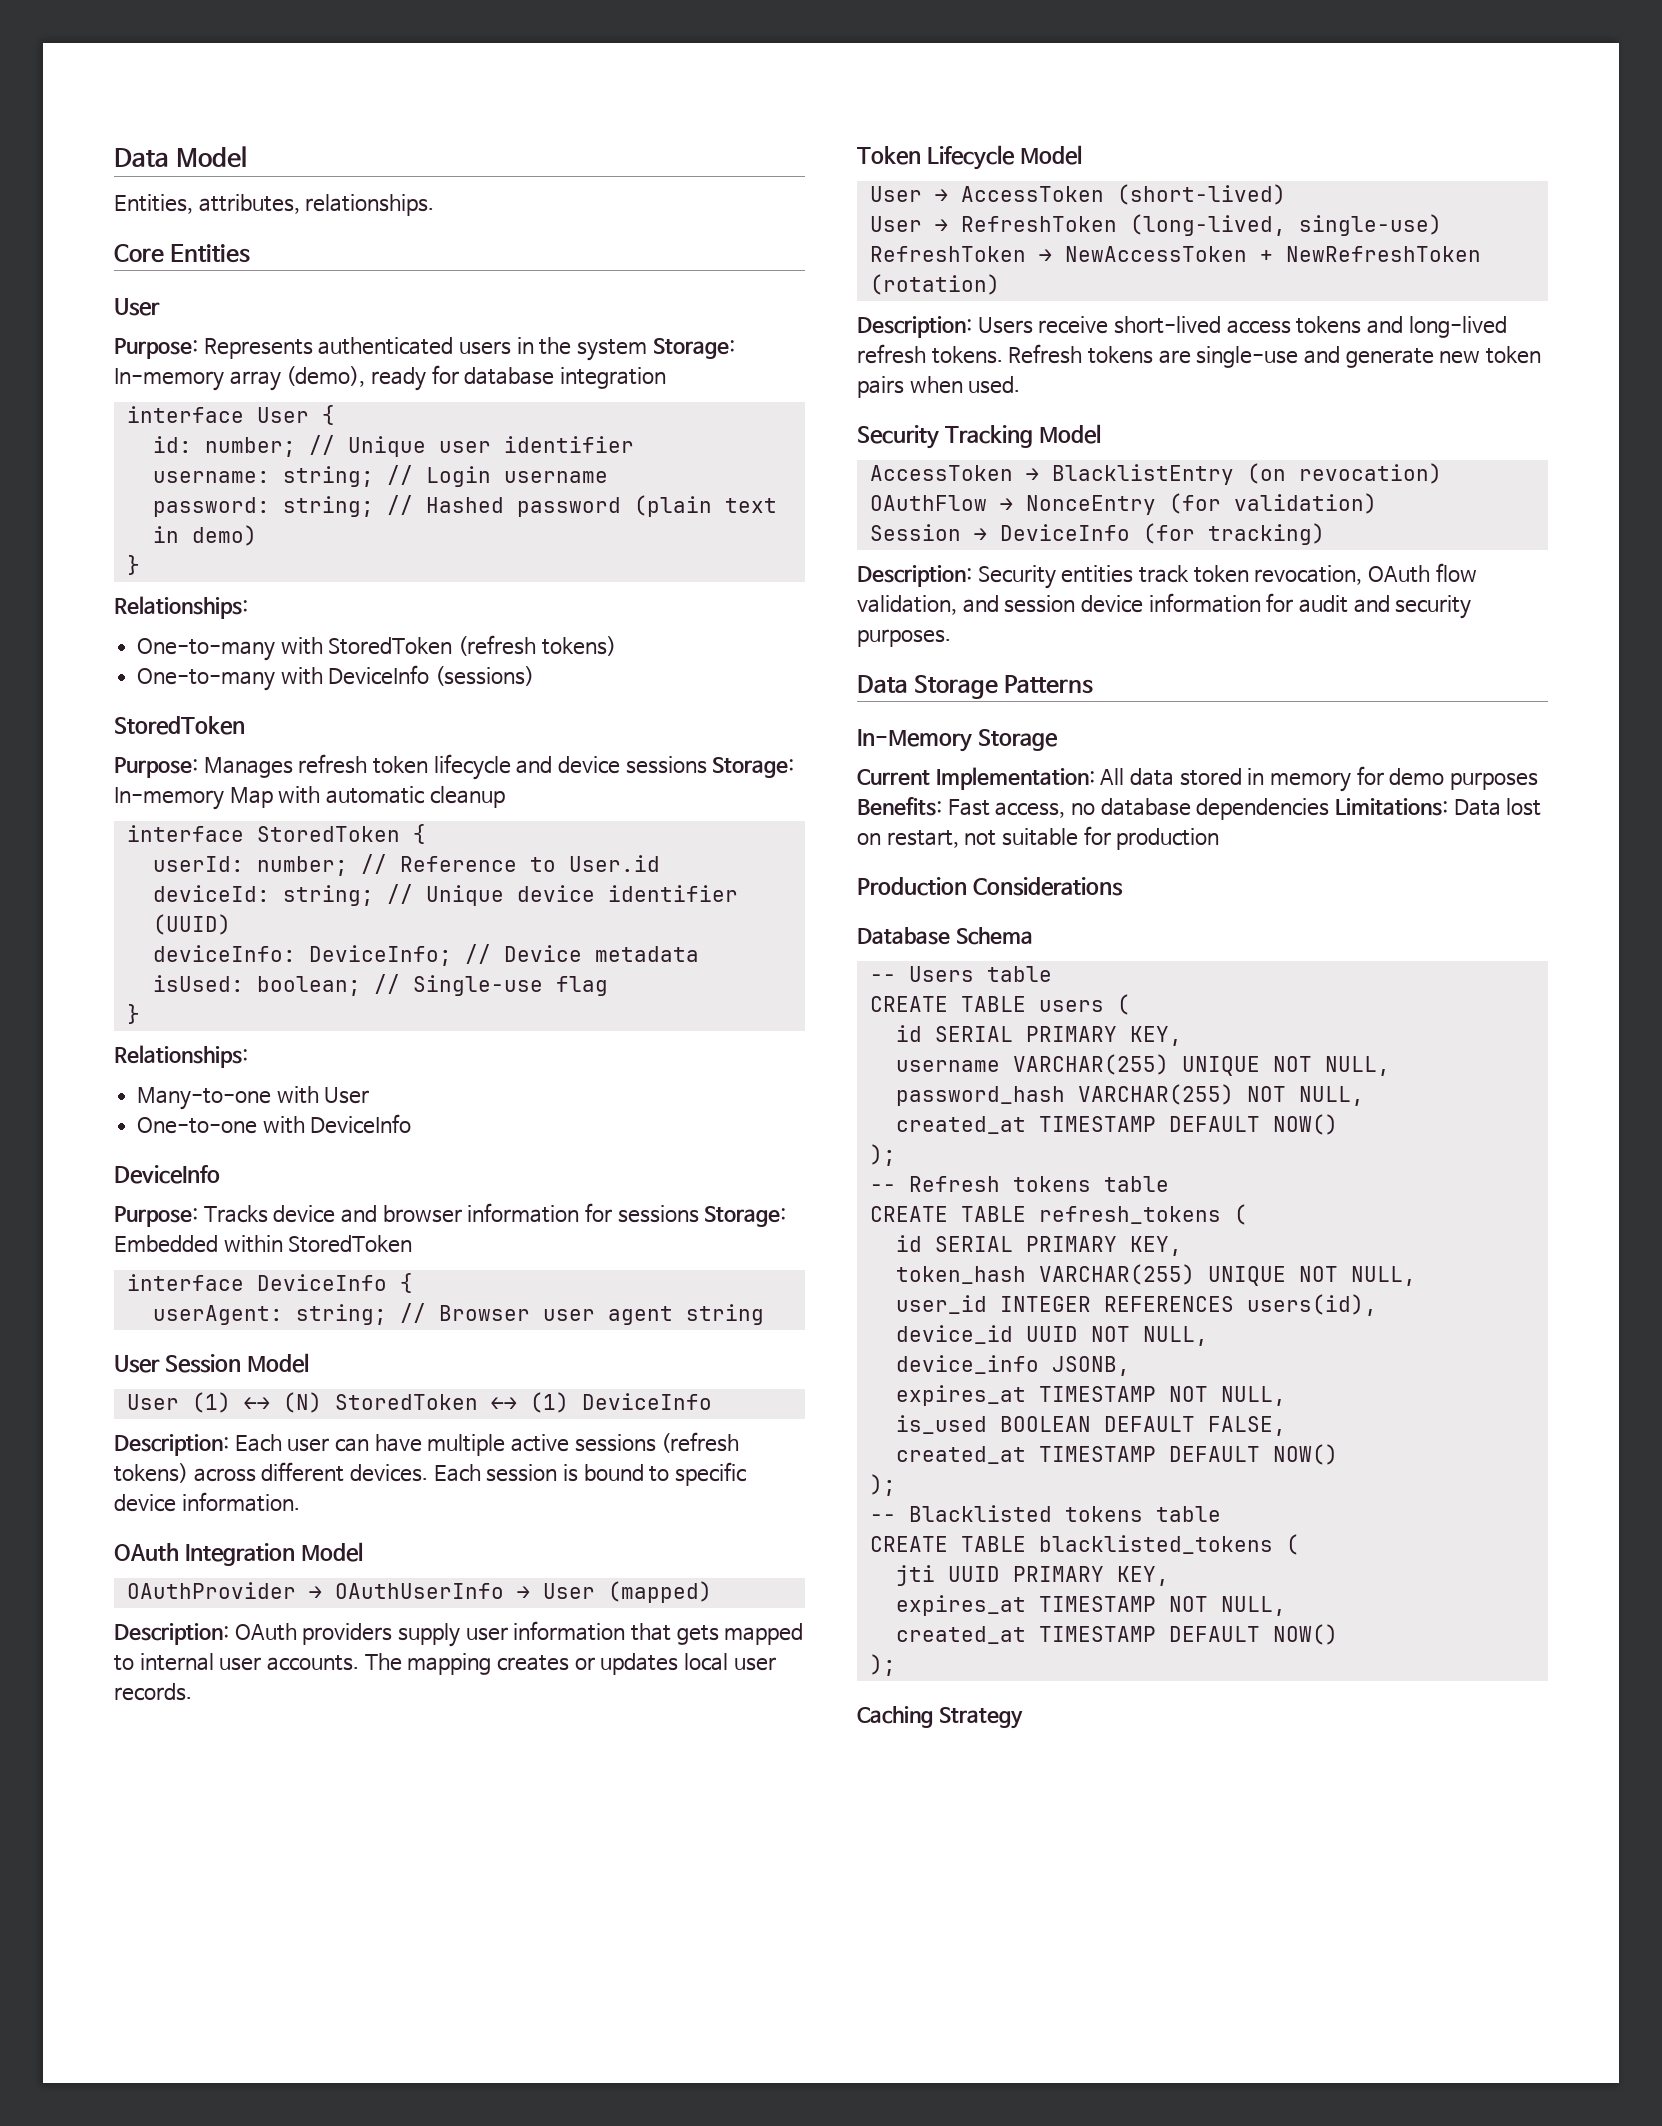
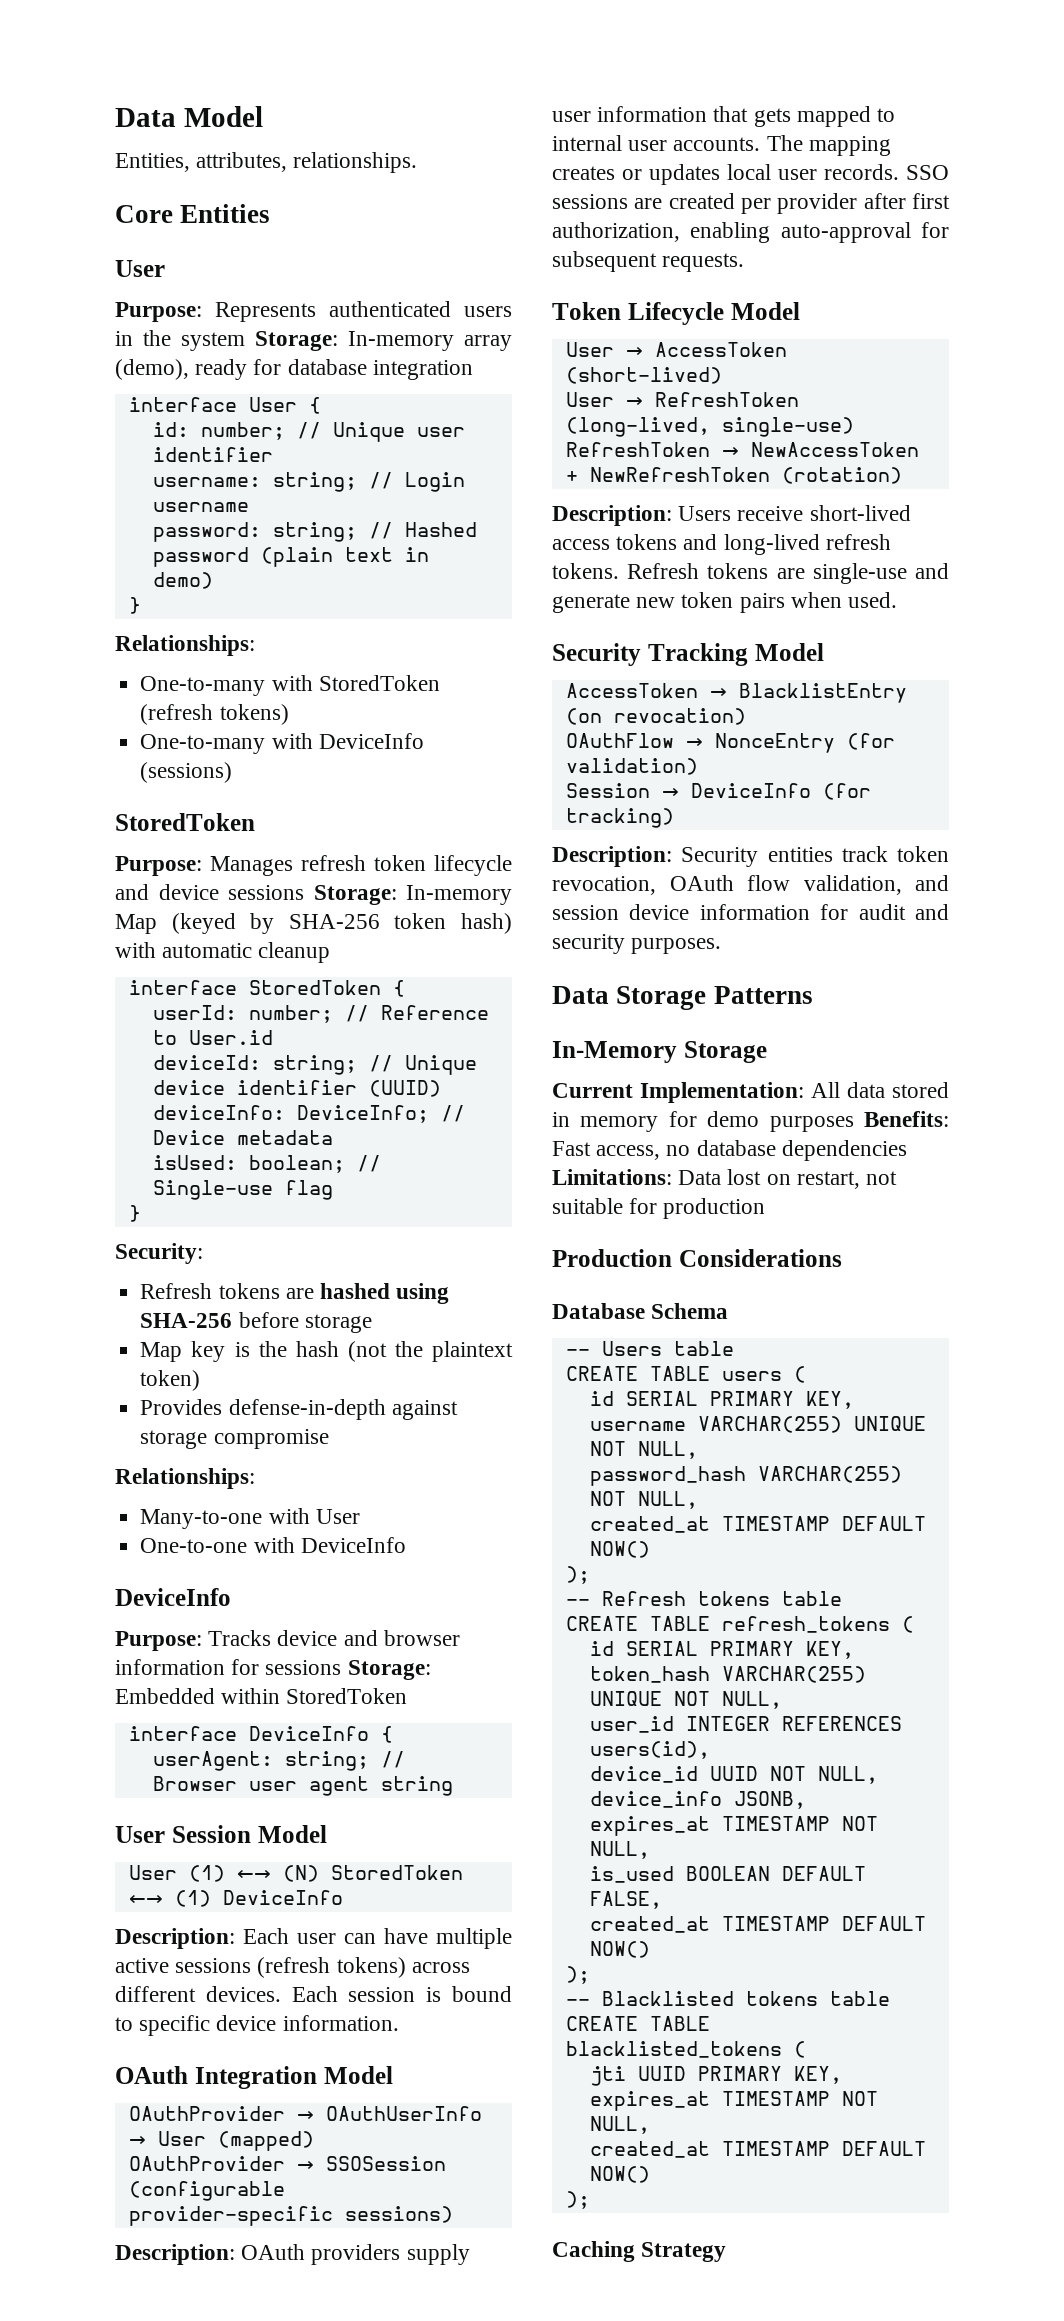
- Purpose: Manages refresh token lifecycle and device sessions Storage: In-memory Map with automatic cleanup
+ Purpose: Manages refresh token lifecycle and device sessions Storage: In-memory Map (keyed by SHA-256 token hash) with automatic cleanup
+ Security:
+ Refresh tokens are hashed using SHA-256 before storage
+ Map key is the hash (not the plaintext token)
+ Provides defense-in-depth against storage compromise
+ OAuthProvider → SSOSession (configurable provider-specific sessions)
+ SSO sessions are created per provider after first authorization, enabling auto-approval for subsequent requests.

